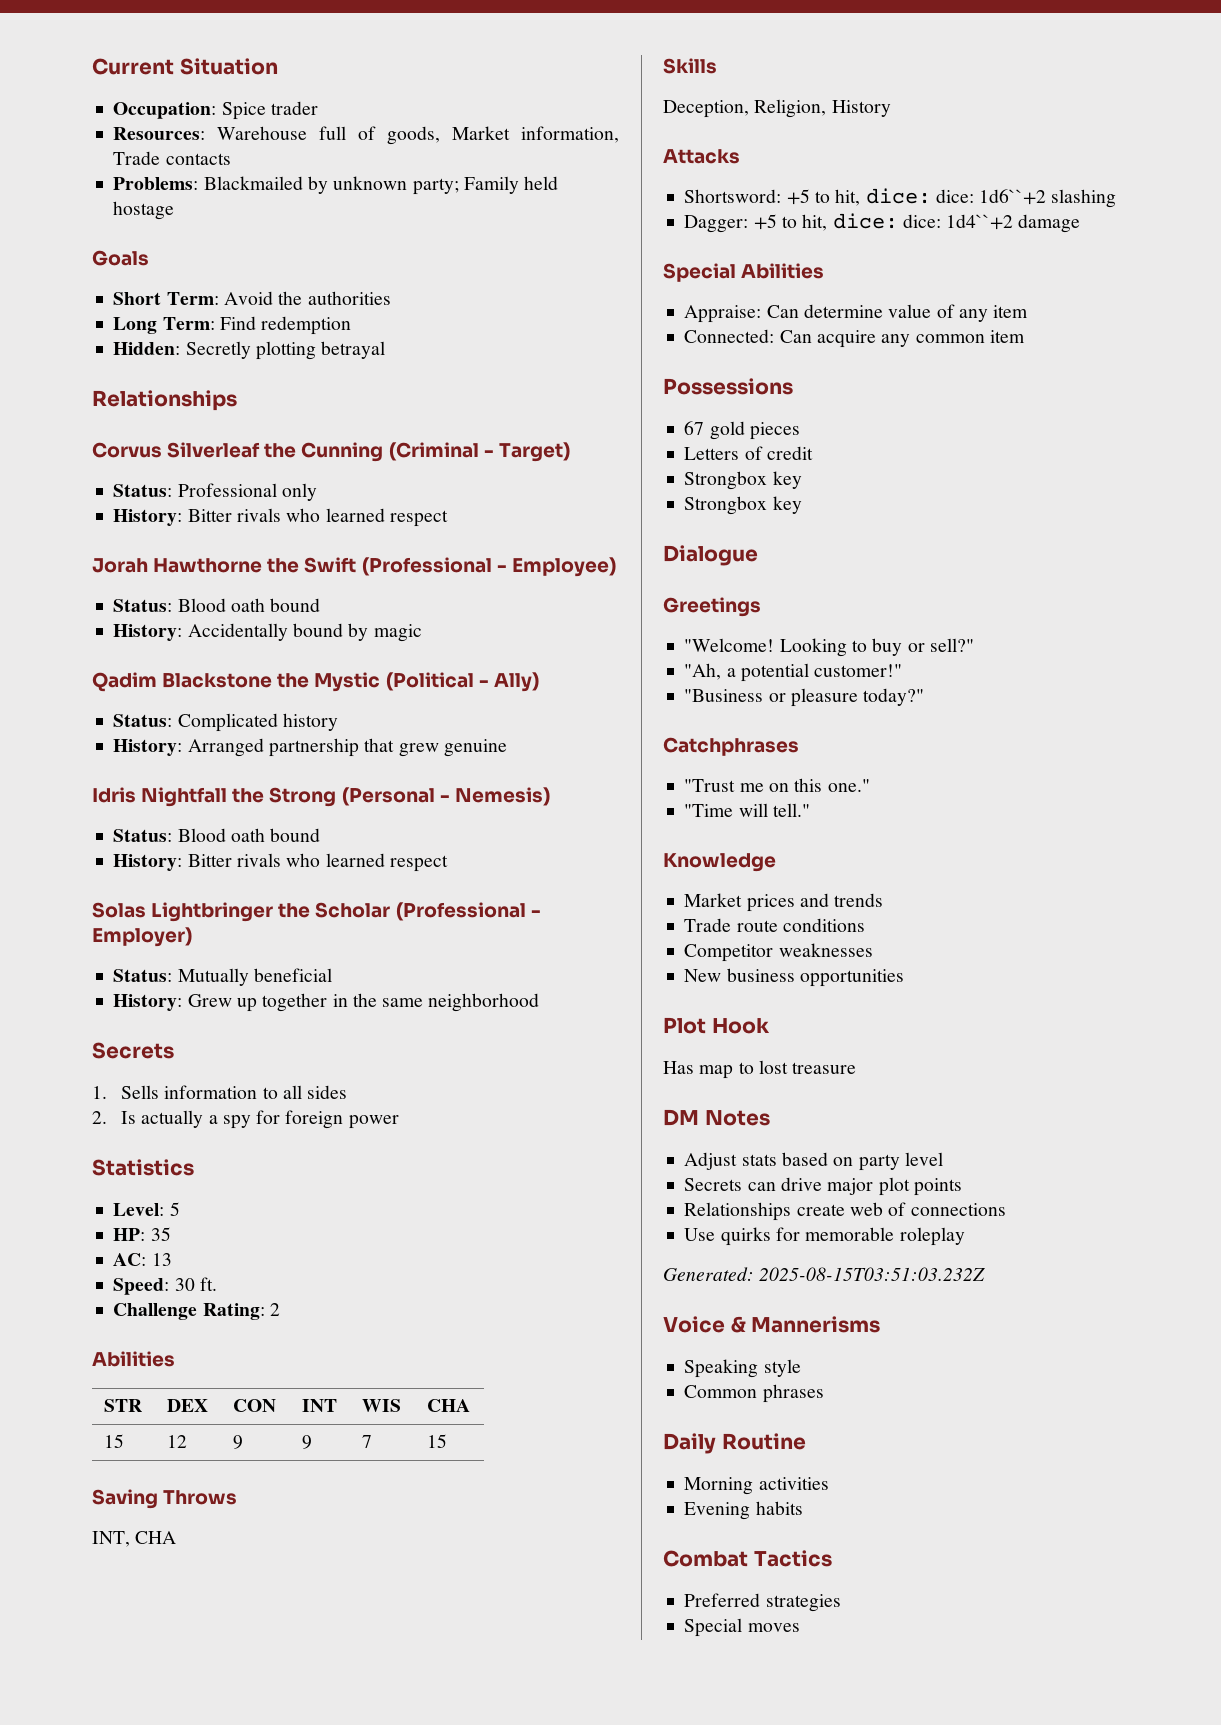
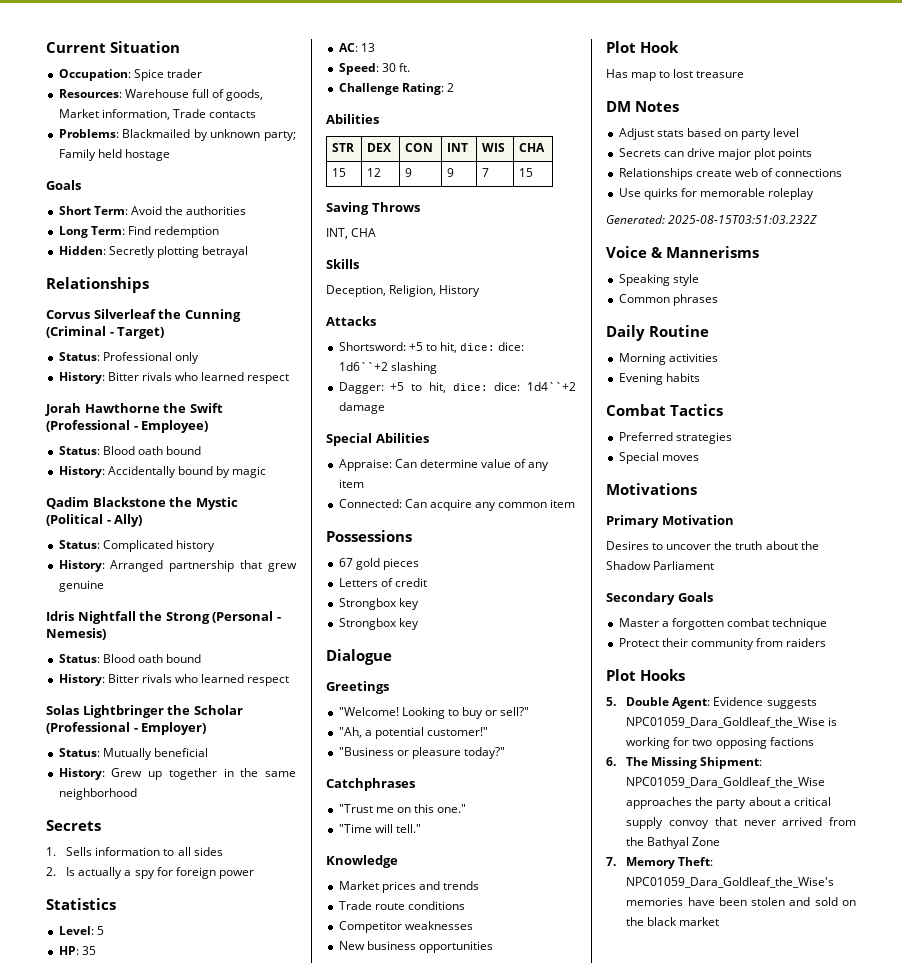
+ Motivations
+ Primary Motivation
+ Desires to uncover the truth about the Shadow Parliament
+ Secondary Goals
+ Master a forgotten combat technique
+ Protect their community from raiders
+ Plot Hooks
+ 5. Double Agent: Evidence suggests NPC01059_Dara_Goldleaf_the_Wise is working for two opposing factions
+ 6. The Missing Shipment: NPC01059_Dara_Goldleaf_the_Wise approaches the party about a critical supply convoy that never arrived from the Bathyal Zone
+ 7. Memory Theft: NPC01059_Dara_Goldleaf_the_Wise's memories have been stolen and sold on the black market

